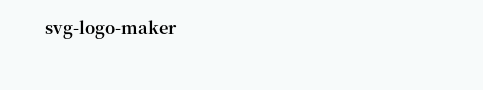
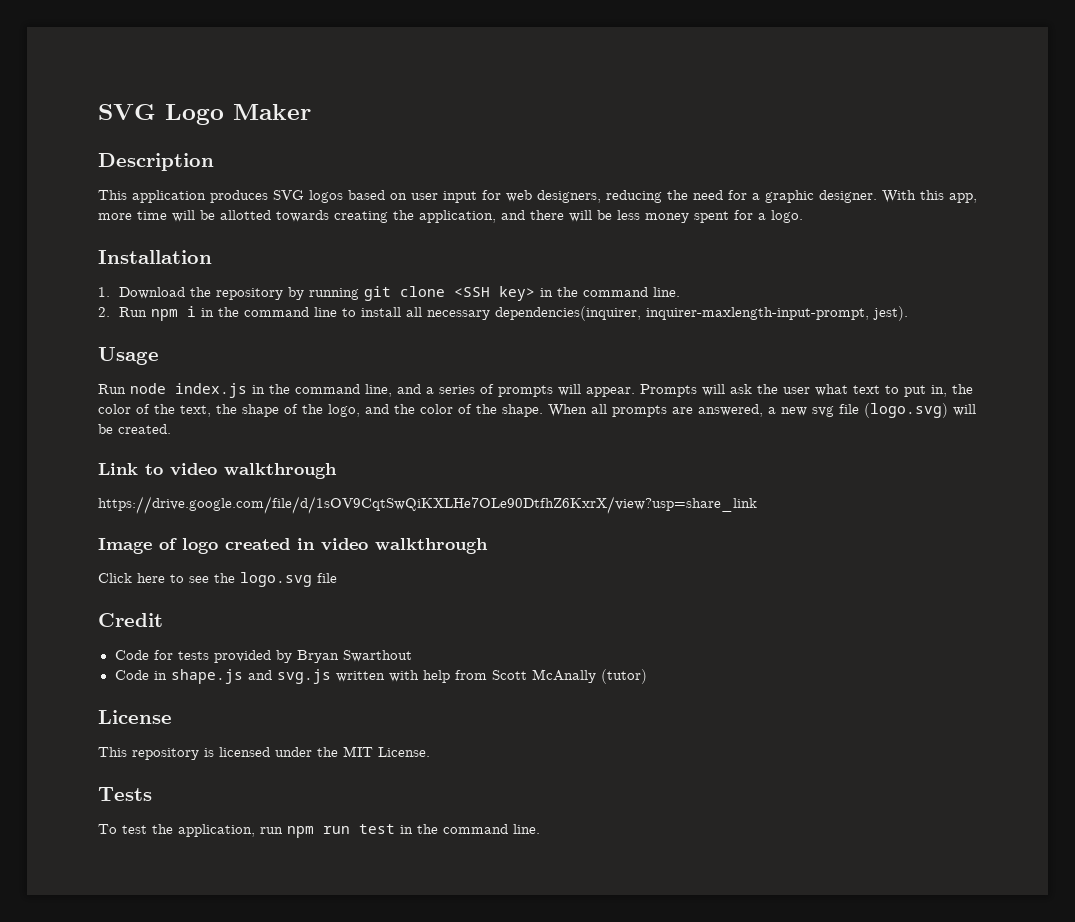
- svg-logo-maker
+ SVG Logo Maker
+ Description
+ This application produces SVG logos based on user input for web designers, reducing the need for a graphic designer. With this app, more time will be allotted towards creating the application, and there will be less money spent for a logo.
+ Installation
+ 1. Download the repository by running git clone <SSH key> in the command line.
+ 2. Run npm i in the command line to install all necessary dependencies(inquirer, inquirer-maxlength-input-prompt, jest).
+ Usage
+ Run node index.js in the command line, and a series of prompts will appear. Prompts will ask the user what text to put in, the color of the text, the shape of the logo, and the color of the shape. When all prompts are answered, a new svg file (logo.svg) will be created.
+ Link to video walkthrough
+ https://drive.google.com/file/d/1sOV9CqtSwQiKXLHe7OLe90DtfhZ6KxrX/view?usp=share_link
+ Image of logo created in video walkthrough
+ Click here to see the logo.svg file
+ Credit
+ Code for tests provided by Bryan Swarthout
+ Code in shape.js and svg.js written with help from Scott McAnally (tutor)
+ License
+ This repository is licensed under the MIT License.
+ Tests
+ To test the application, run npm run test in the command line.

